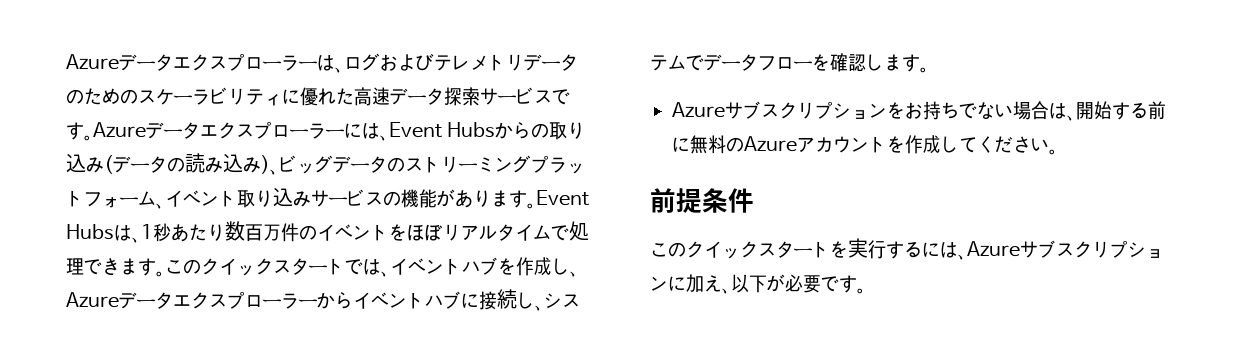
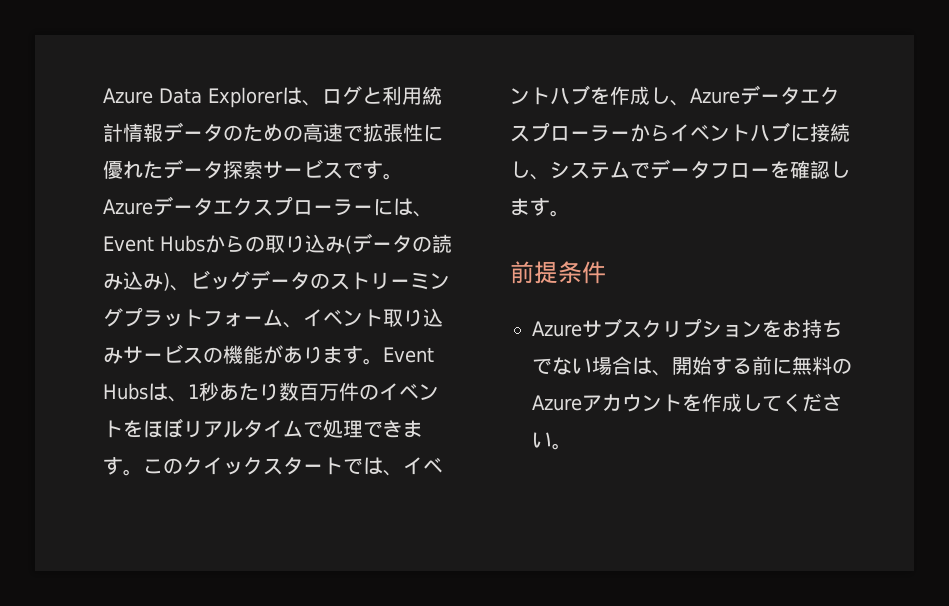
- Azureデータエクスプローラーは、ログおよびテレメトリデータのためのスケーラビリティに優れた高速データ探索サービスです。
+ Azure Data Explorerは、ログと利用統計情報データのための高速で拡張性に優れたデータ探索サービスです。
+ 前提条件
- 前提条件
- このクイックスタートを実行するには、Azureサブスクリプションに加え、以下が必要です。

